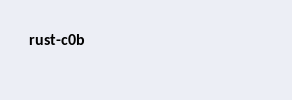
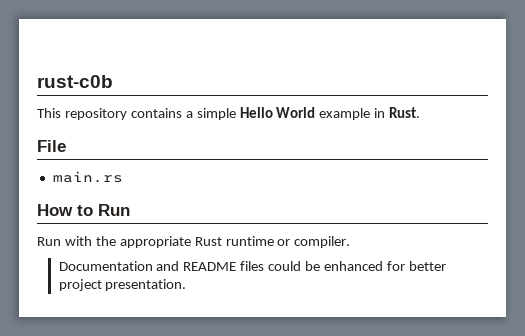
+ This repository contains a simple Hello World example in Rust.
+ File
+ main.rs
+ How to Run
+ Run with the appropriate Rust runtime or compiler.
+ Documentation and README files could be enhanced for better project presentation.

